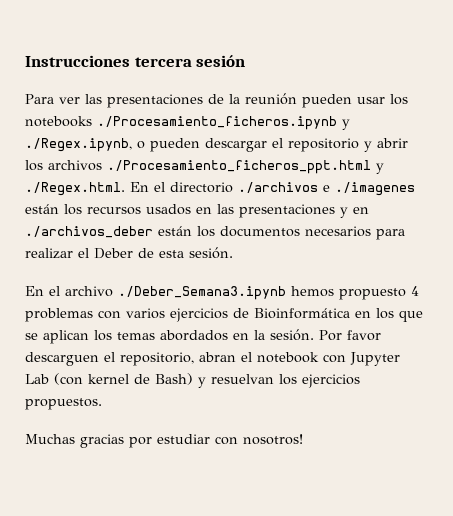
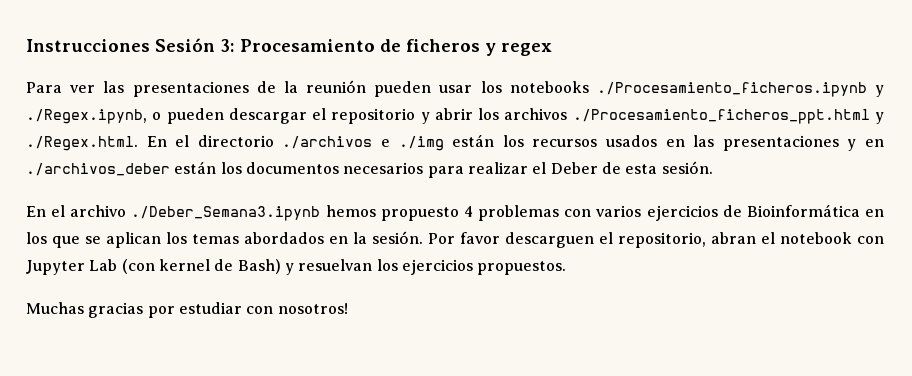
- Instrucciones tercera sesión
+ Instrucciones Sesión 3: Procesamiento de ficheros y regex
- Para ver las presentaciones de la reunión pueden usar los notebooks ./Procesamiento_ficheros.ipynb y ./Regex.ipynb, o pueden descargar el repositorio y abrir los archivos ./Procesamiento_ficheros_ppt.html y ./Regex.html. En el directorio ./archivos e ./imagenes están los recursos usados en las presentaciones y en ./archivos_deber están los documentos necesarios para realizar el Deber de esta sesión.
+ Para ver las presentaciones de la reunión pueden usar los notebooks ./Procesamiento_ficheros.ipynb y ./Regex.ipynb, o pueden descargar el repositorio y abrir los archivos ./Procesamiento_ficheros_ppt.html y ./Regex.html. En el directorio ./archivos e ./img están los recursos usados en las presentaciones y en ./archivos_deber están los documentos necesarios para realizar el Deber de esta sesión.

